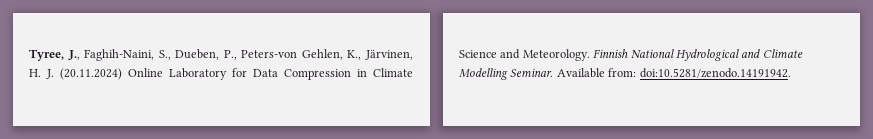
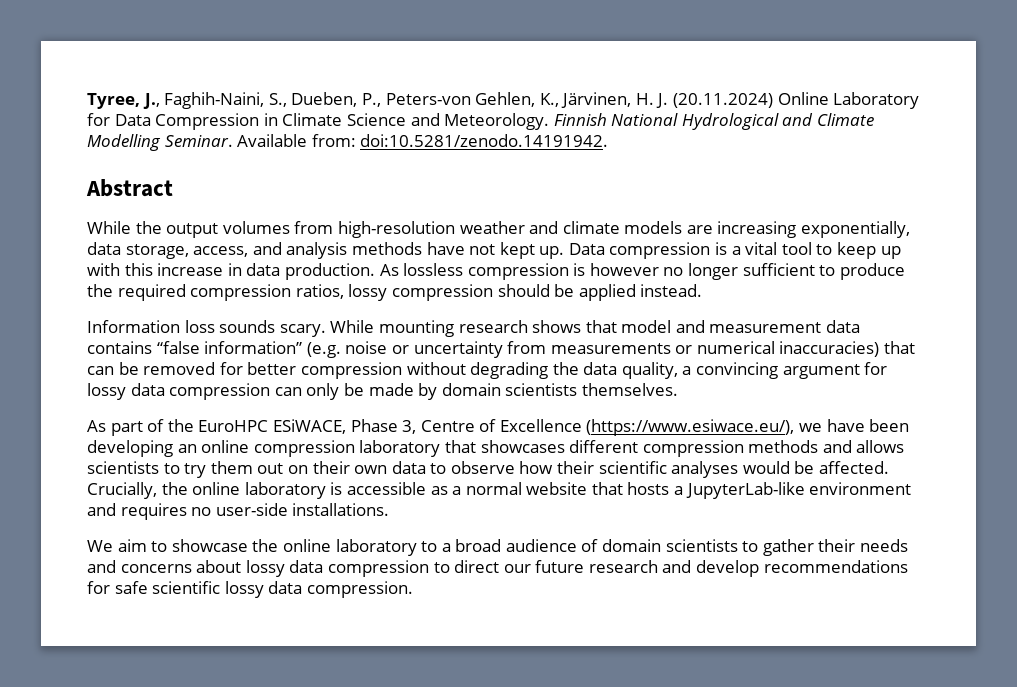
+ Abstract
+ While the output volumes from high-resolution weather and climate models are increasing exponentially, data storage, access, and analysis methods have not kept up. Data compression is a vital tool to keep up with this increase in data production. As lossless compression is however no longer sufficient to produce the required compression ratios, lossy compression should be applied instead.
+ Information loss sounds scary. While mounting research shows that model and measurement data contains “false information” (e.g. noise or uncertainty from measurements or numerical inaccuracies) that can be removed for better compression without degrading the data quality, a convincing argument for lossy data compression can only be made by domain scientists themselves.
+ As part of the EuroHPC ESiWACE, Phase 3, Centre of Excellence (https://www.esiwace.eu/), we have been developing an online compression laboratory that showcases different compression methods and allows scientists to try them out on their own data to observe how their scientific analyses would be affected. Crucially, the online laboratory is accessible as a normal website that hosts a JupyterLab-like environment and requires no user-side installations.
+ We aim to showcase the online laboratory to a broad audience of domain scientists to gather their needs and concerns about lossy data compression to direct our future research and develop recommendations for safe scientific lossy data compression.

